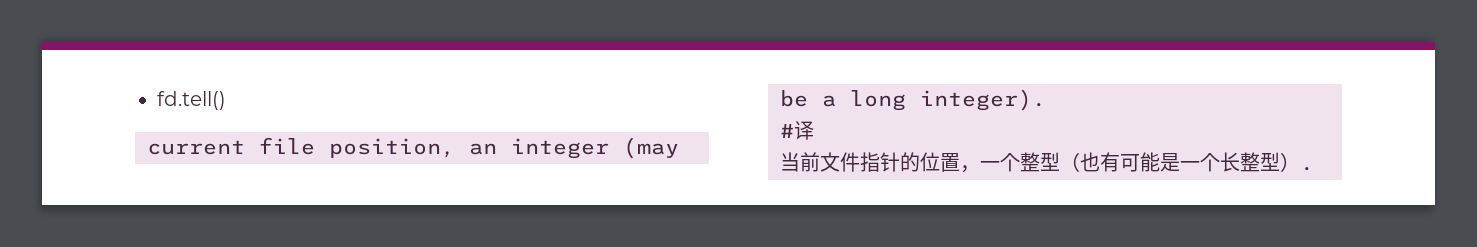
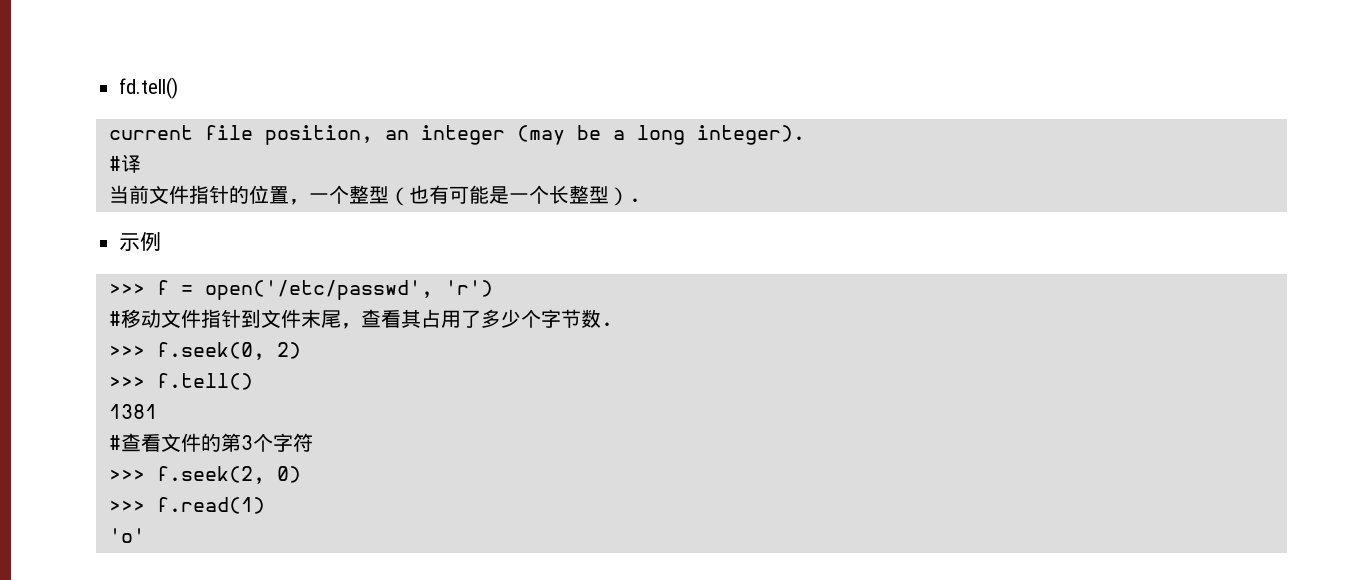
+ 示例
+ >>> f = open('/etc/passwd', 'r')
+ #移动文件指针到文件末尾，查看其占用了多少个字节数.
+ >>> f.seek(0, 2)
+ >>> f.tell()
+ 1381
+ #查看文件的第3个字符
+ >>> f.seek(2, 0)
+ >>> f.read(1)
+ 'o'

